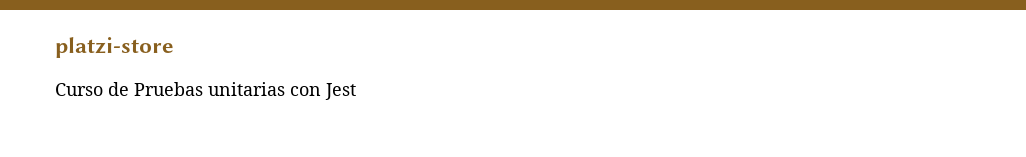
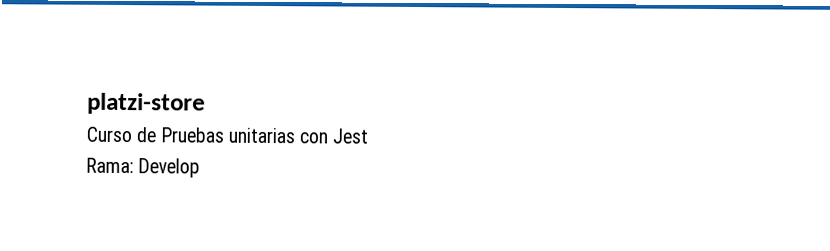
+ Rama: Develop

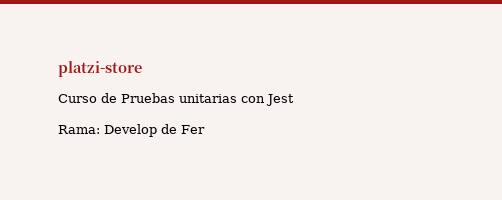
- Rama: Develop
+ Rama: Develop de Fer

